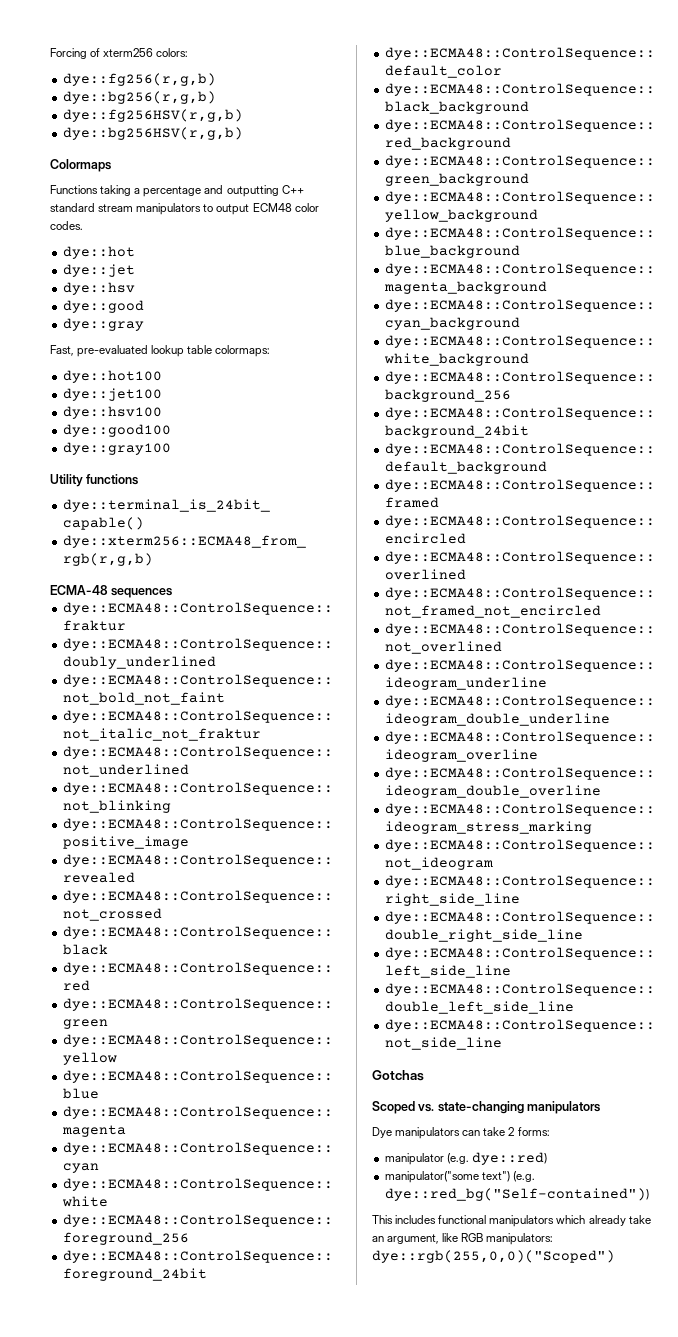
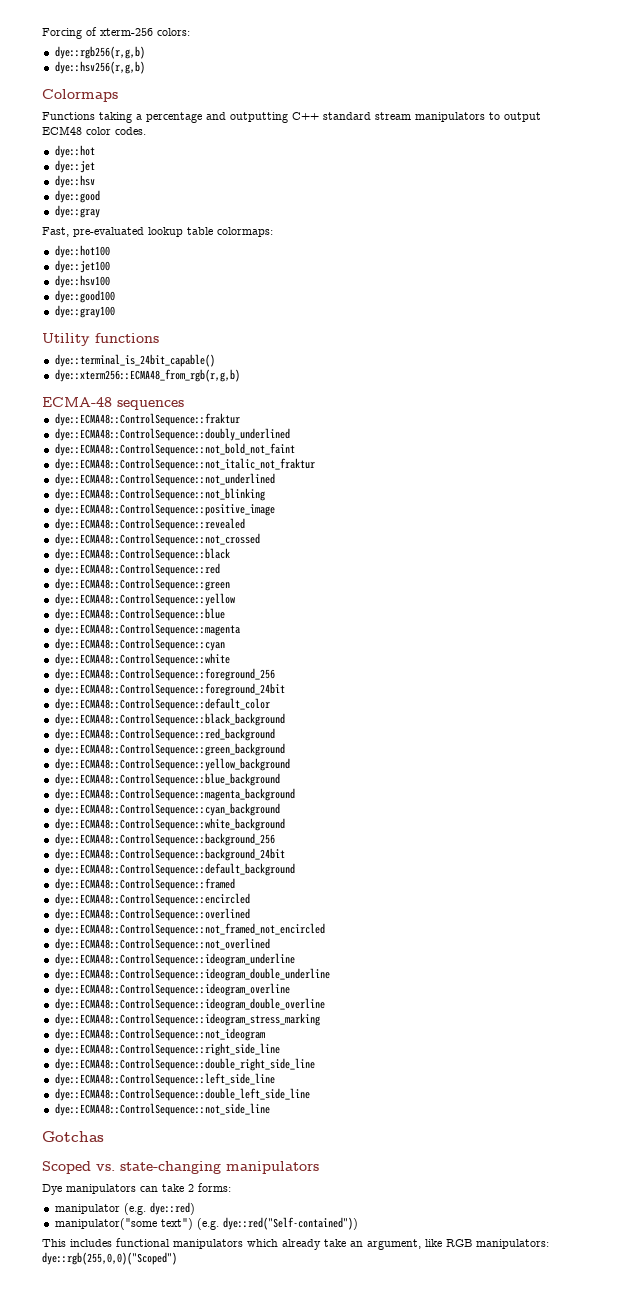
- Forcing of xterm256 colors:
+ Forcing of xterm-256 colors:
- dye::fg256(r,g,b)
- dye::bg256(r,g,b)
- dye::fg256HSV(r,g,b)
- dye::bg256HSV(r,g,b)
+ dye::rgb256(r,g,b)
+ dye::hsv256(r,g,b)
- manipulator("some text") (e.g. dye::red_bg("Self-contained"))
+ manipulator("some text") (e.g. dye::red("Self-contained"))

